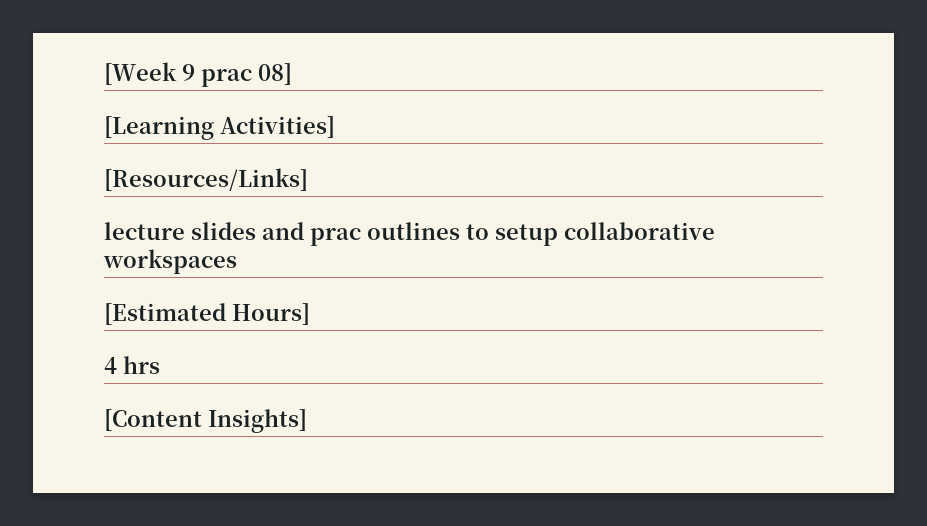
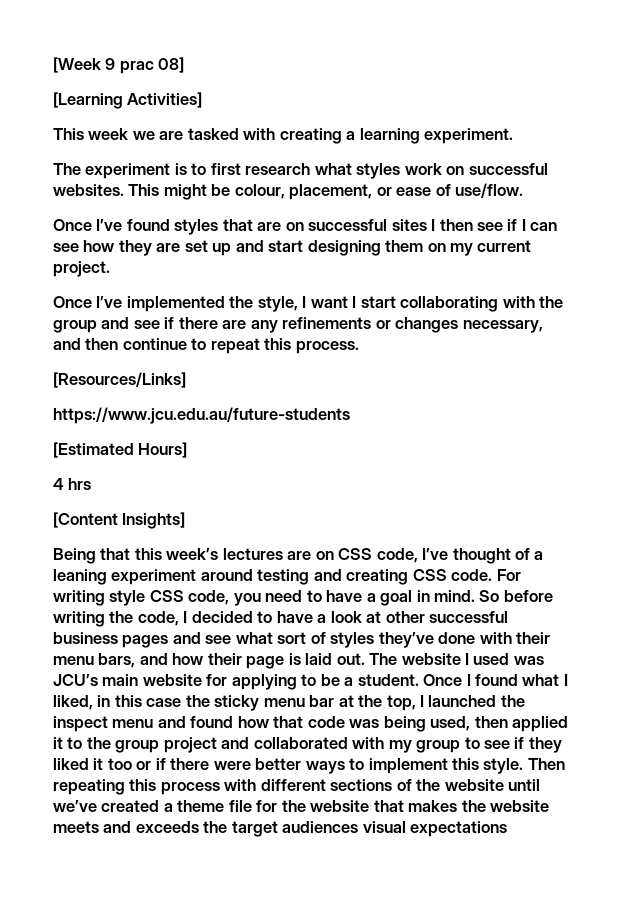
+ This week we are tasked with creating a learning experiment.
+ The experiment is to first research what styles work on successful websites. This might be colour, placement, or ease of use/flow.
+ Once I’ve found styles that are on successful sites I then see if I can see how they are set up and start designing them on my current project.
+ Once I’ve implemented the style, I want I start collaborating with the group and see if there are any refinements or changes necessary, and then continue to repeat this process.
  [Resources/Links]
- lecture slides and prac outlines to setup collaborative workspaces
+ https://www.jcu.edu.au/future-students
+ Being that this week’s lectures are on CSS code, I’ve thought of a leaning experiment around testing and creating CSS code. For writing style CSS code, you need to have a goal in mind. So before writing the code, I decided to have a look at other successful business pages and see what sort of styles they’ve done with their menu bars, and how their page is laid out. The website I used was JCU’s main website for applying to be a student. Once I found what I liked, in this case the sticky menu bar at the top, I launched the inspect menu and found how that code was being used, then applied it to the group project and collaborated with my group to see if they liked it too or if there were better ways to implement this style. Then repeating this process with different sections of the website until we’ve created a theme file for the website that makes the website meets and exceeds the target audiences visual expectations

